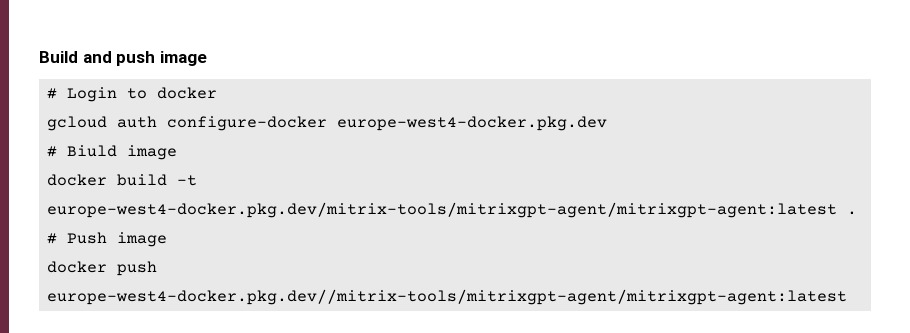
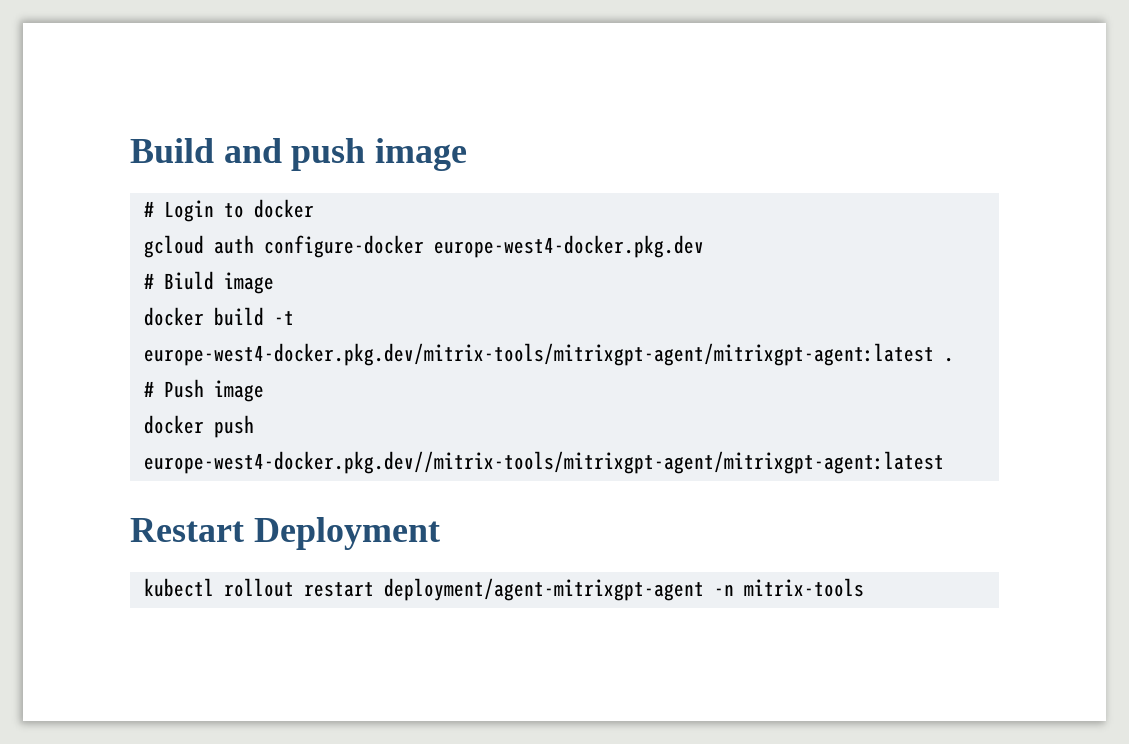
+ Restart Deployment
+ kubectl rollout restart deployment/agent-mitrixgpt-agent -n mitrix-tools

